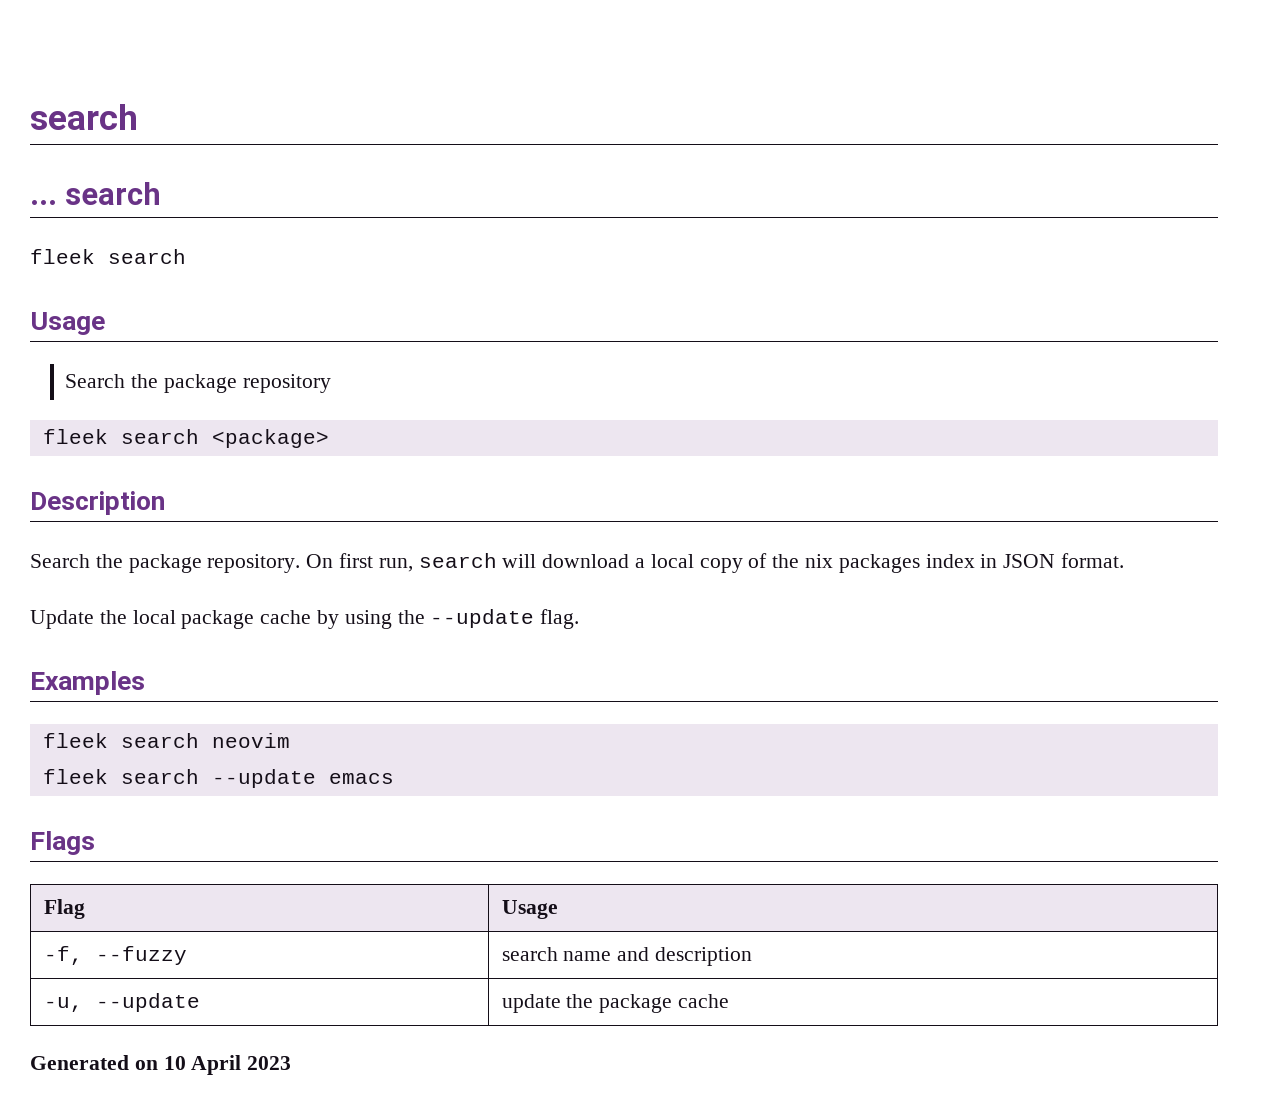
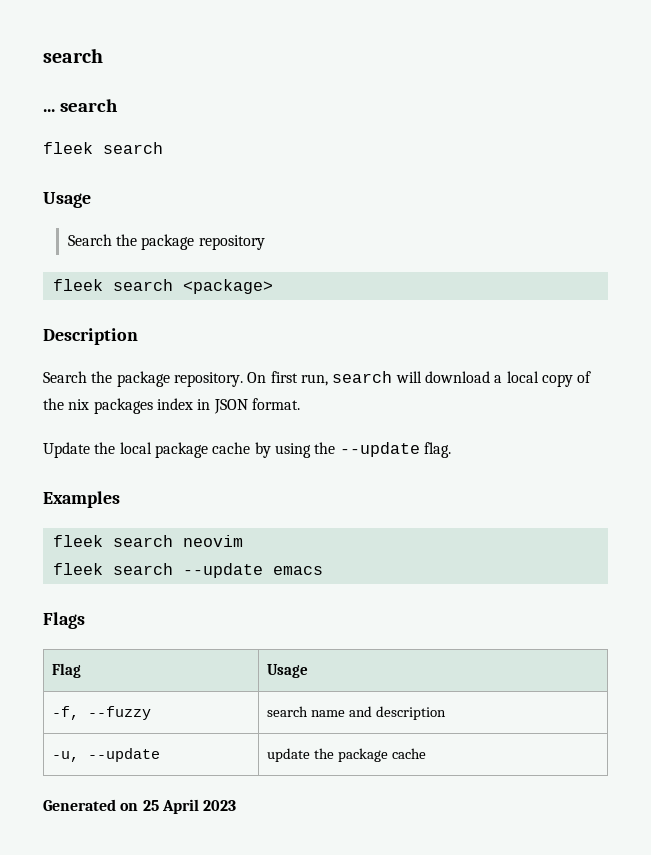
- Generated on 10 April 2023
+ Generated on 25 April 2023

